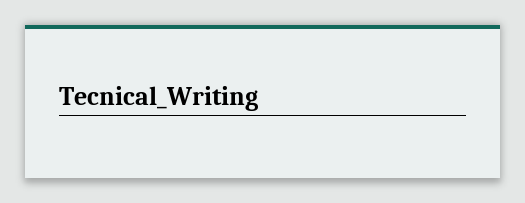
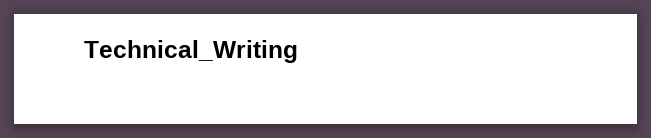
- Tecnical_Writing
+ Technical_Writing

